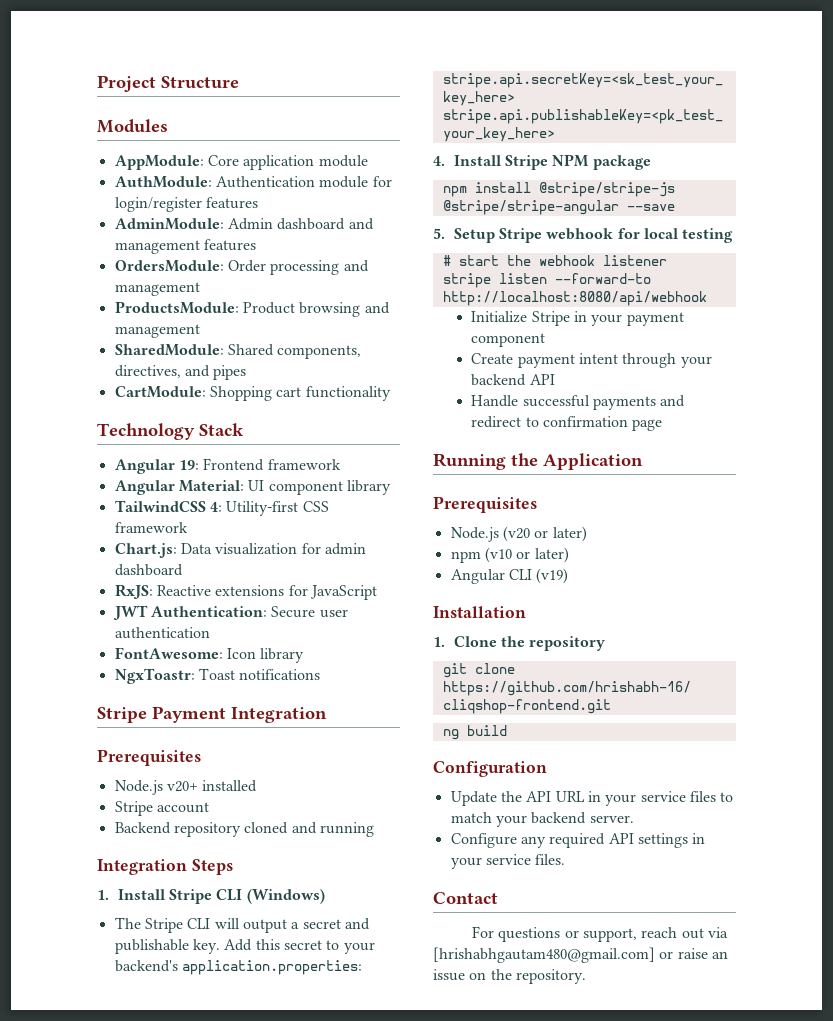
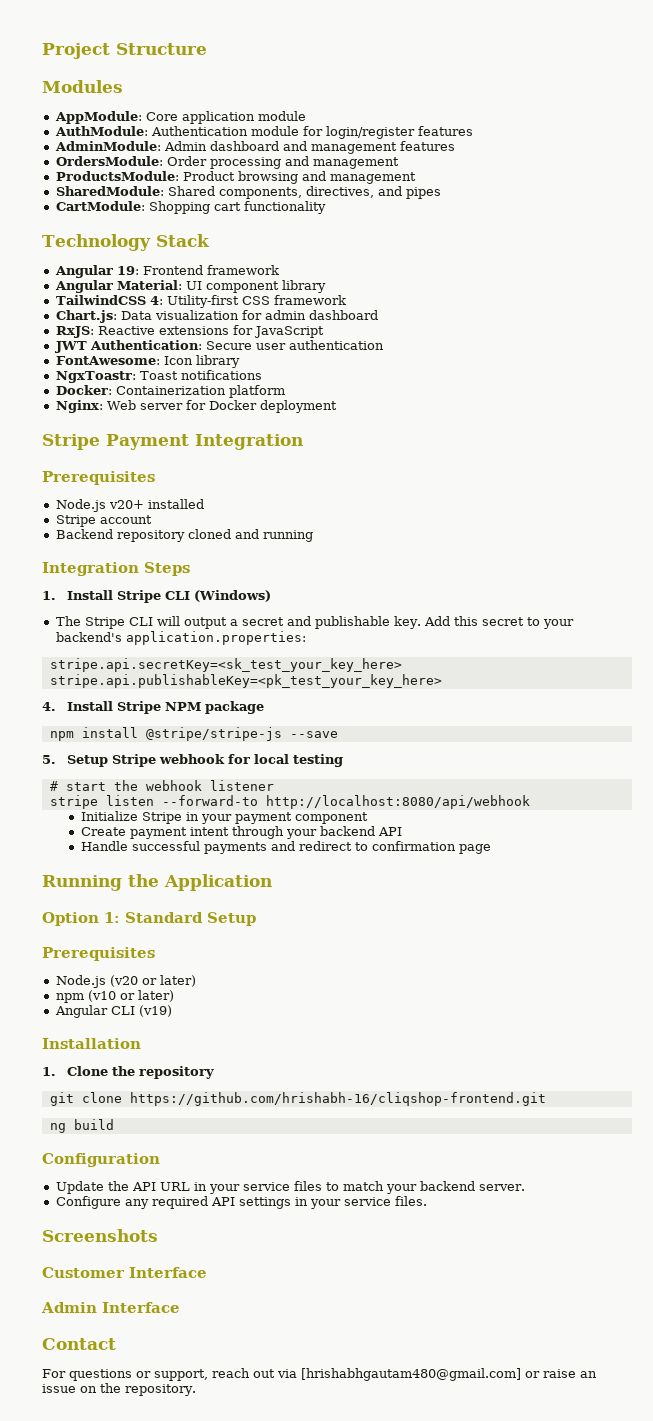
+ Docker: Containerization platform
+ Nginx: Web server for Docker deployment
- npm install @stripe/stripe-js @stripe/stripe-angular --save
+ npm install @stripe/stripe-js --save
+ Option 1: Standard Setup
+ Screenshots
+ Customer Interface
+ Admin Interface

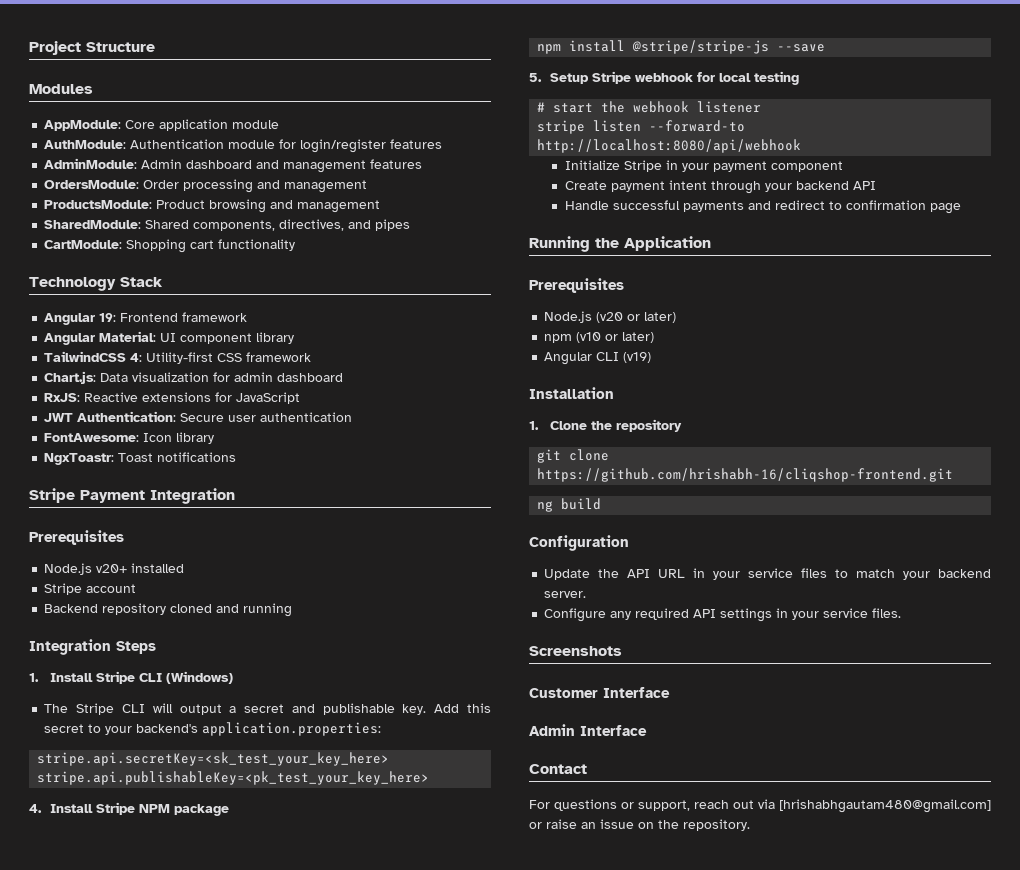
- Docker: Containerization platform
- Nginx: Web server for Docker deployment
- Option 1: Standard Setup

